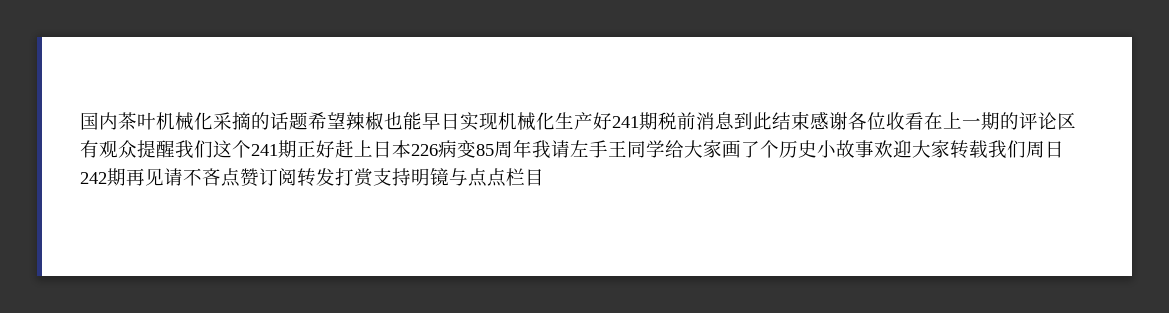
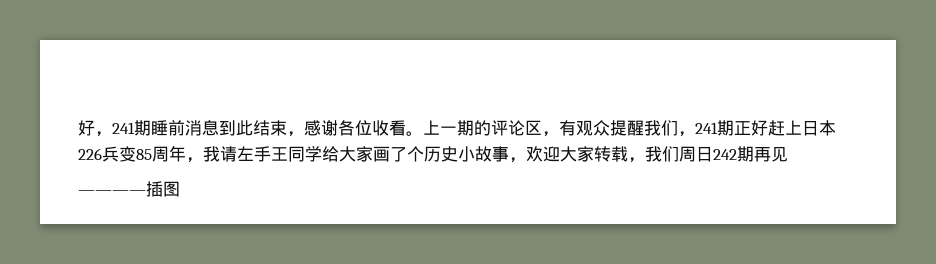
- 国内茶叶机械化采摘的话题希望辣椒也能早日实现机械化生产好241期税前消息到此结束感谢各位收看在上一期的评论区有观众提醒我们这个241期正好赶上日本226病变85周年我请左手王同学给大家画了个历史小故事欢迎大家转载我们周日242期再见请不吝点赞订阅转发打赏支持明镜与点点栏目
+ 好，241期睡前消息到此结束，感谢各位收看。上一期的评论区，有观众提醒我们，241期正好赶上日本226兵变85周年，我请左手王同学给大家画了个历史小故事，欢迎大家转载，我们周日242期再见
+ ————插图

